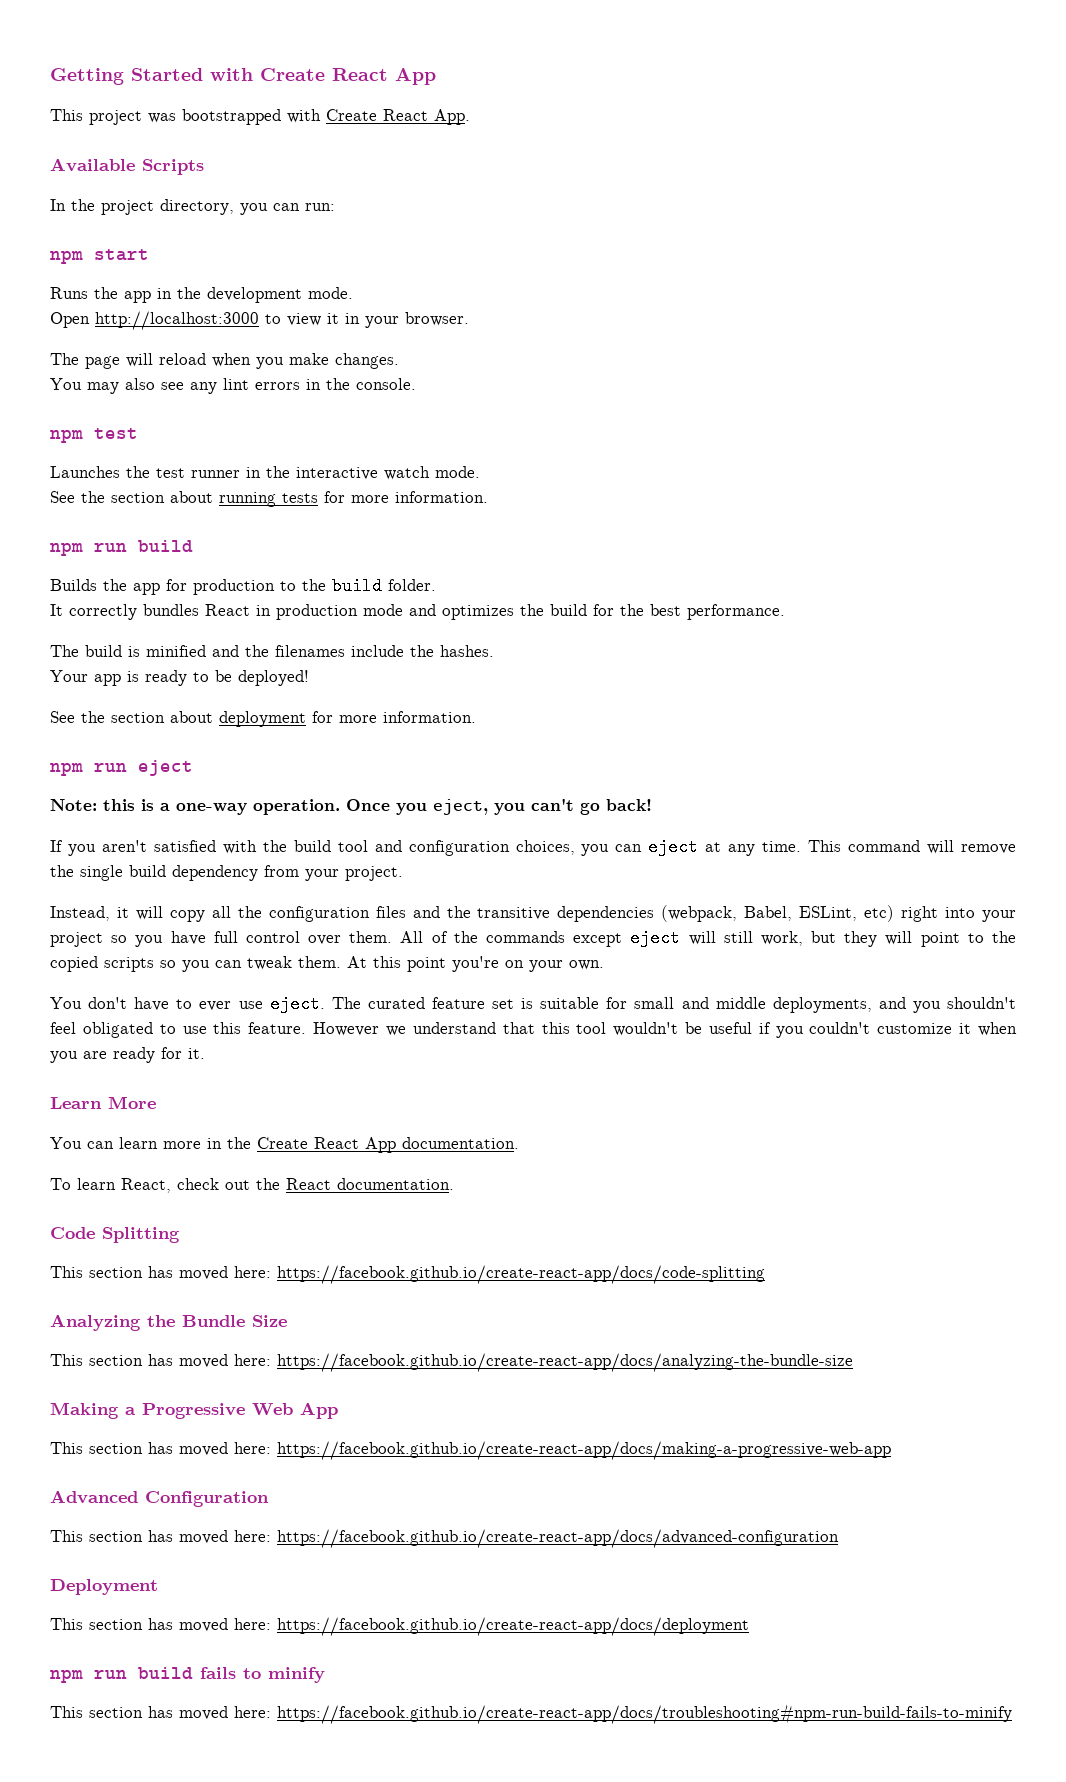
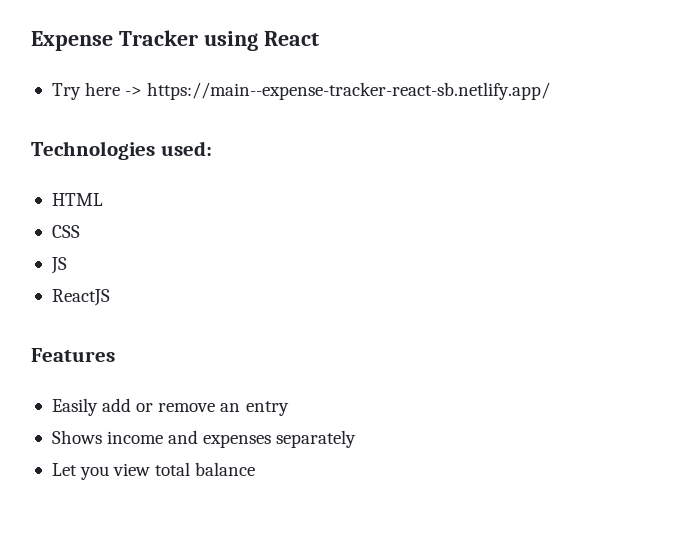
- Getting Started with Create React App
- This project was bootstrapped with Create React App.
- Available Scripts
- In the project directory, you can run:
- npm start
- Runs the app in the development mode.
- Open http://localhost:3000 to view it in your browser.
- The page will reload when you make changes.
- You may also see any lint errors in the console.
- npm test
- Launches the test runner in the interactive watch mode.
- See the section about running tests for more information.
- npm run build
- Builds the app for production to the build folder.
- It correctly bundles React in production mode and optimizes the build for the best performance.
- The build is minified and the filenames include the hashes.
- Your app is ready to be deployed!
- See the section about deployment for more information.
- npm run eject
- Note: this is a one-way operation. Once you eject, you can't go back!
- If you aren't satisfied with the build tool and configuration choices, you can eject at any time. This command will remove the single build dependency from your project.
- Instead, it will copy all the configuration files and the transitive dependencies (webpack, Babel, ESLint, etc) right into your project so you have full control over them. All of the commands except eject will still work, but they will point to the copied scripts so you can tweak them. At this point you're on your own.
- You don't have to ever use eject. The curated feature set is suitable for small and middle deployments, and you shouldn't feel obligated to use this feature. However we understand that this tool wouldn't be useful if you couldn't customize it when you are ready for it.
- Learn More
- You can learn more in the Create React App documentation.
- To learn React, check out the React documentation.
- Code Splitting
- This section has moved here: https://facebook.github.io/create-react-app/docs/code-splitting
- Analyzing the Bundle Size
- This section has moved here: https://facebook.github.io/create-react-app/docs/analyzing-the-bundle-size
- Making a Progressive Web App
- This section has moved here: https://facebook.github.io/create-react-app/docs/making-a-progressive-web-app
- Advanced Configuration
- This section has moved here: https://facebook.github.io/create-react-app/docs/advanced-configuration
- Deployment
- This section has moved here: https://facebook.github.io/create-react-app/docs/deployment
- npm run build fails to minify
- This section has moved here: https://facebook.github.io/create-react-app/docs/troubleshooting#npm-run-build-fails-to-minify
+ Expense Tracker using React
+ Try here -> https://main--expense-tracker-react-sb.netlify.app/
+ Technologies used:
+ HTML
+ CSS
+ JS
+ ReactJS
+ Features
+ Easily add or remove an entry
+ Shows income and expenses separately
+ Let you view total balance

